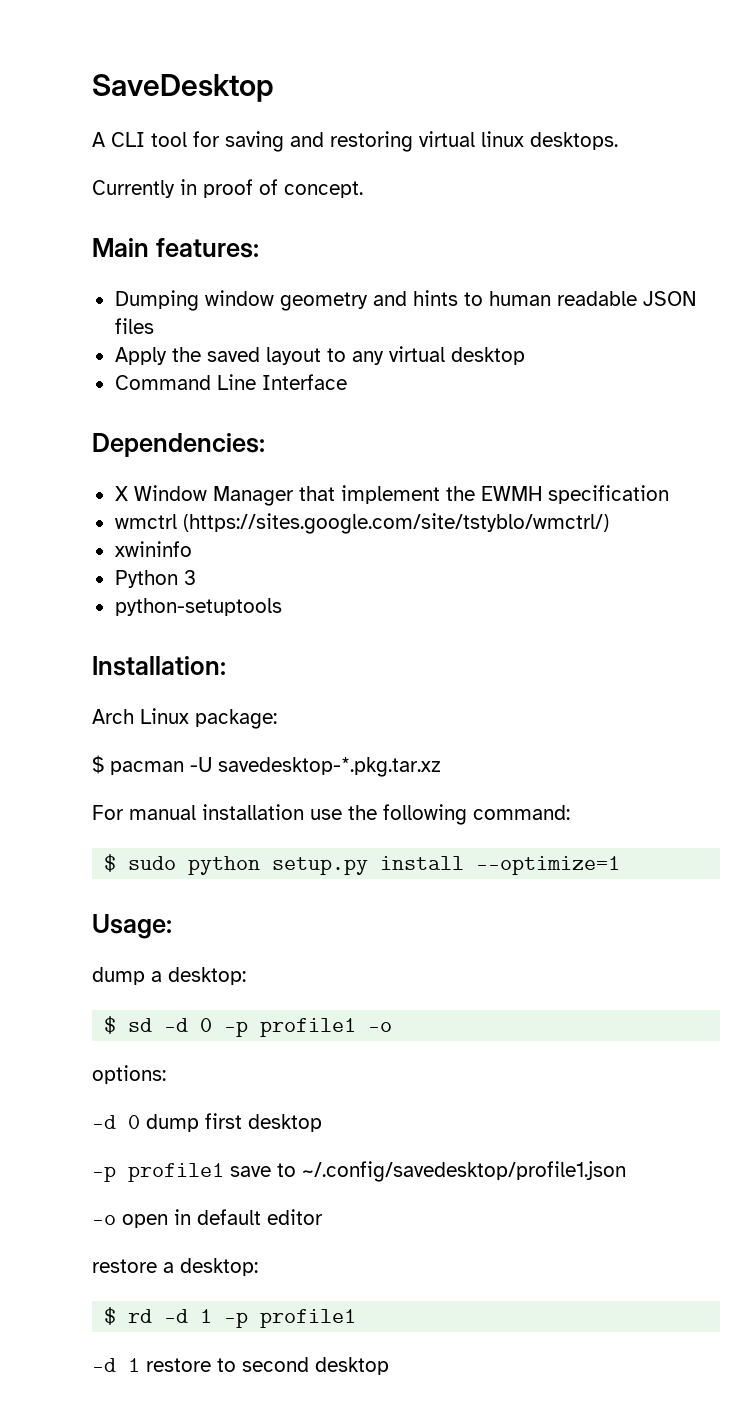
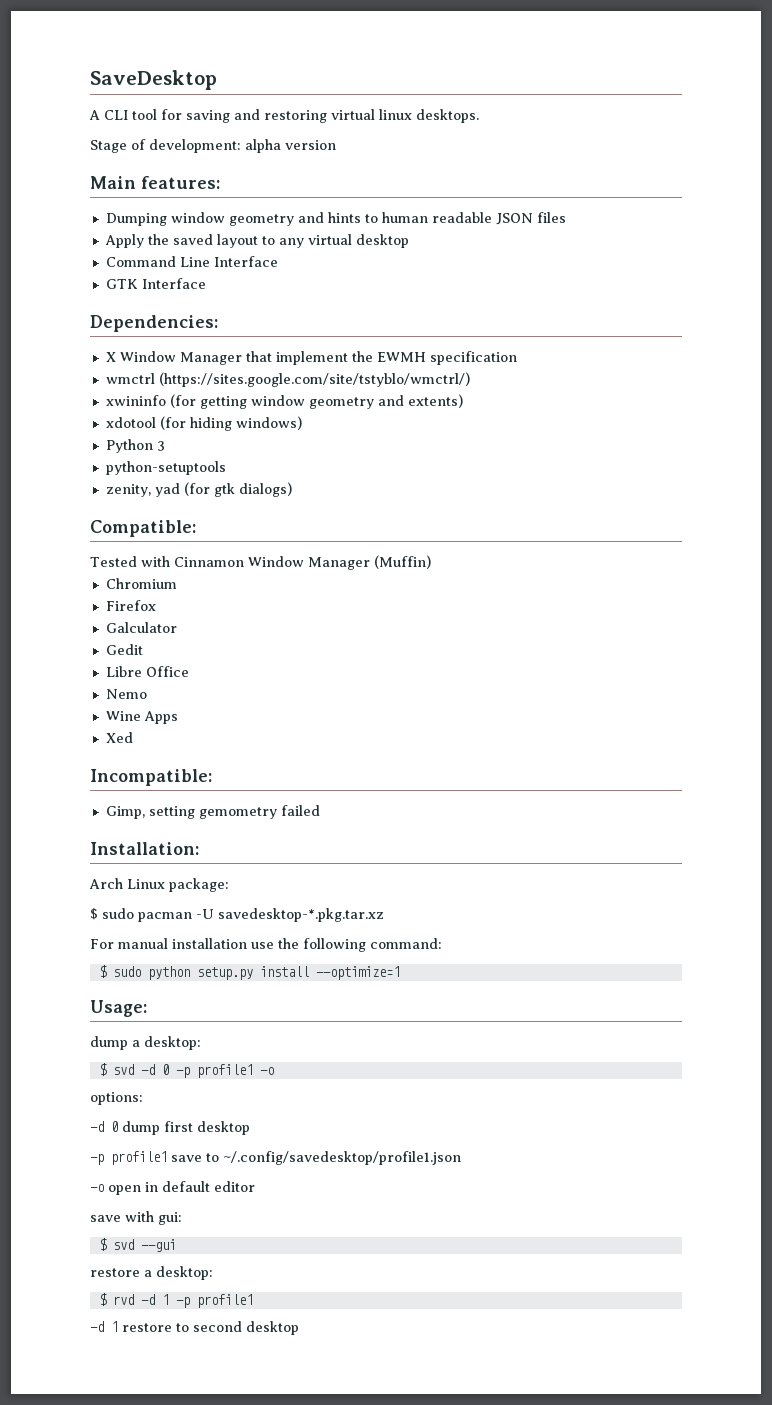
- Currently in proof of concept.
+ Stage of development: alpha version
+ GTK Interface
- xwininfo
+ xwininfo (for getting window geometry and extents)
+ xdotool (for hiding windows)
  Python 3
  python-setuptools
+ zenity, yad (for gtk dialogs)
+ Compatible:
+ Tested with Cinnamon Window Manager (Muffin)
+ Chromium
+ Firefox
+ Galculator
+ Gedit
+ Libre Office
+ Nemo
+ Wine Apps
+ Xed
+ Incompatible:
+ Gimp, setting gemometry failed
- $ pacman -U savedesktop-*.pkg.tar.xz
+ $ sudo pacman -U savedesktop-*.pkg.tar.xz
- $ sd -d 0 -p profile1 -o
+ $ svd -d 0 -p profile1 -o
+ save with gui:
+ $ svd --gui
- $ rd -d 1 -p profile1
+ $ rvd -d 1 -p profile1

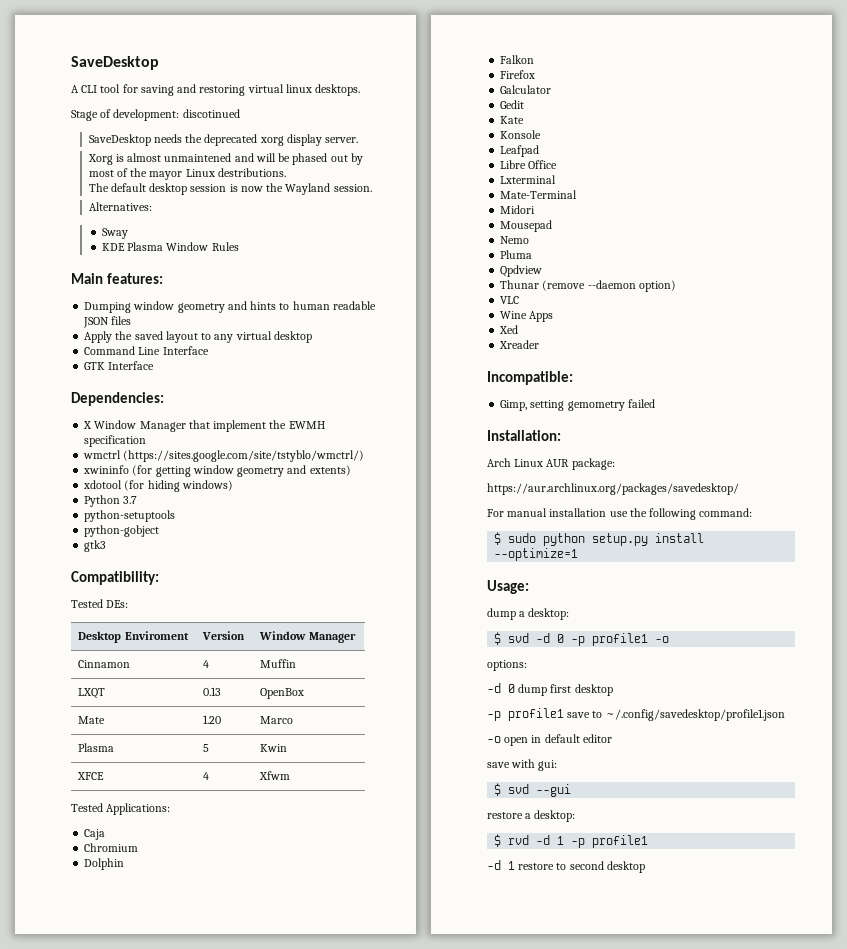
- Stage of development: alpha version
+ Stage of development: discotinued
+ SaveDesktop needs the deprecated xorg display server.
+ Xorg is almost unmaintened and will be phased out by most of the mayor Linux destributions.
+ The default desktop session is now the Wayland session.
+ Alternatives:
+ Sway
+ KDE Plasma Window Rules
- Python 3
+ Python 3.7
- zenity, yad (for gtk dialogs)
- Compatible:
- Tested with Cinnamon Window Manager (Muffin)
+ python-gobject
+ gtk3
+ Compatibility:
+ Tested DEs:
+ Desktop Enviroment | Version | Window Manager
+ Cinnamon | 4 | Muffin
+ LXQT | 0.13 | OpenBox
+ Mate | 1.20 | Marco
+ Plasma | 5 | Kwin
+ XFCE | 4 | Xfwm
+ Tested Applications:
+ Caja
+ Dolphin
+ Falkon
+ Kate
+ Konsole
+ Leafpad
+ Lxterminal
+ Mate-Terminal
+ Midori
+ Mousepad
  Nemo
+ Pluma
+ Qpdview
+ Thunar (remove --daemon option)
+ VLC
+ Xreader
- Arch Linux package:
+ Arch Linux AUR package:
- $ sudo pacman -U savedesktop-*.pkg.tar.xz
+ https://aur.archlinux.org/packages/savedesktop/

